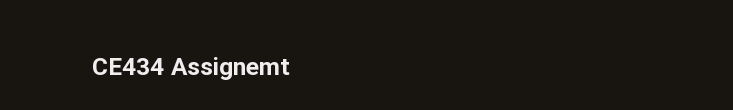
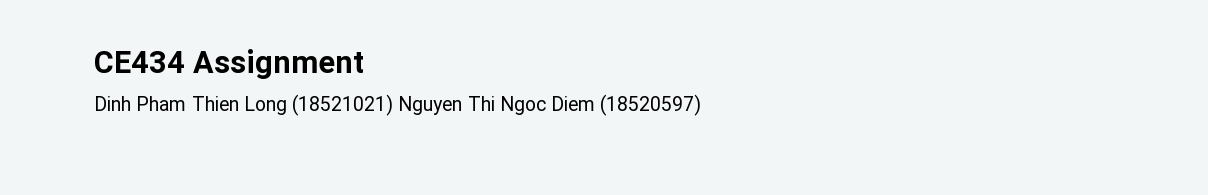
- CE434 Assignemt
+ CE434 Assignment
+ Dinh Pham Thien Long (18521021) Nguyen Thi Ngoc Diem (18520597)

